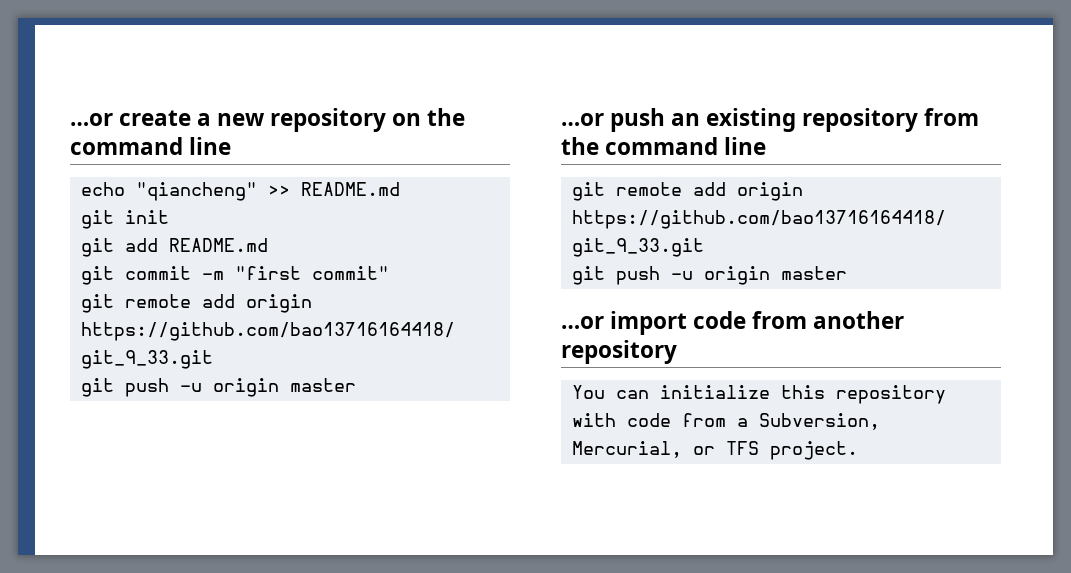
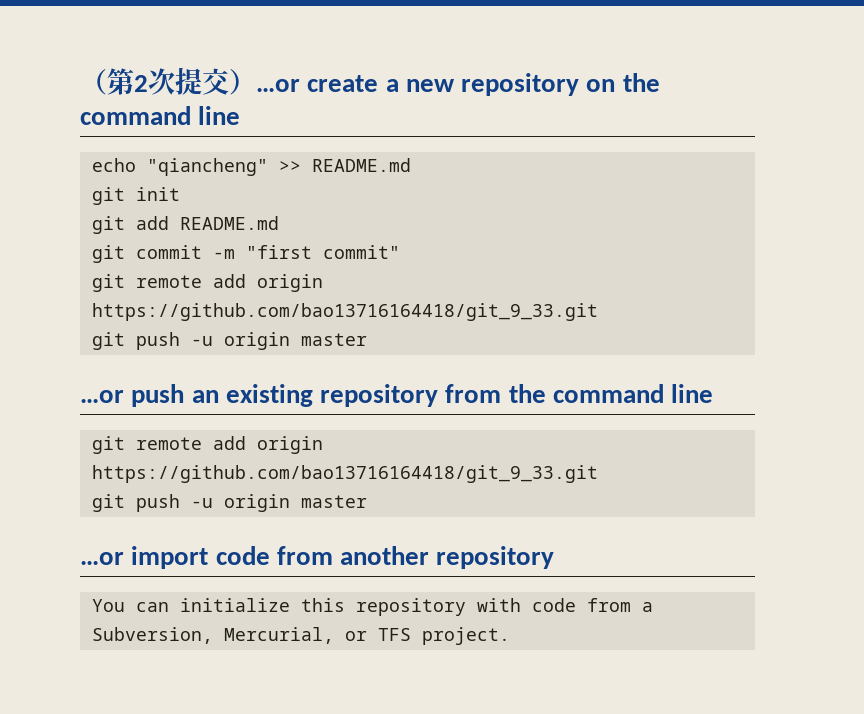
- …or create a new repository on the command line
+ （第2次提交）…or create a new repository on the command line

